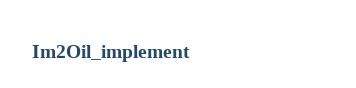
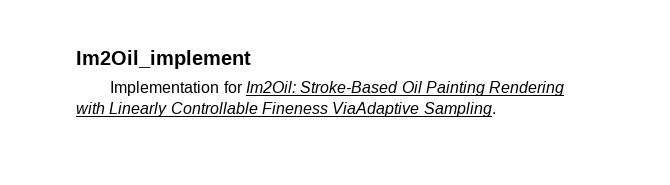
+ Implementation for Im2Oil: Stroke-Based Oil Painting Rendering with Linearly Controllable Fineness ViaAdaptive Sampling.

